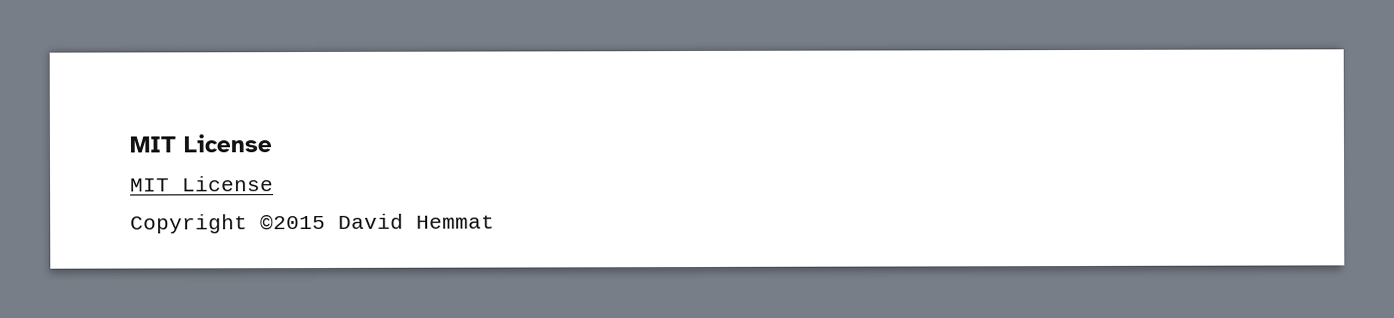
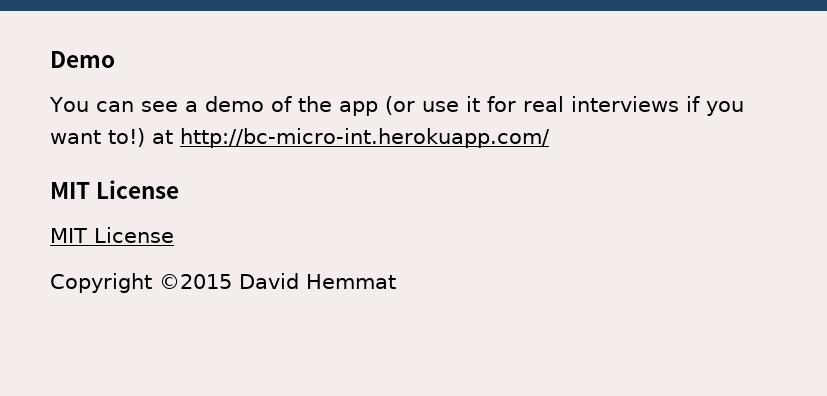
+ Demo
+ You can see a demo of the app (or use it for real interviews if you want to!) at http://bc-micro-int.herokuapp.com/

